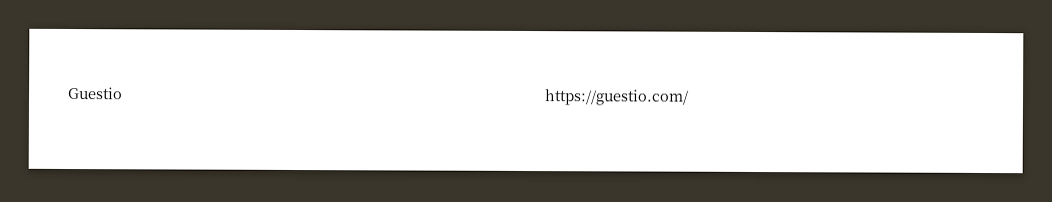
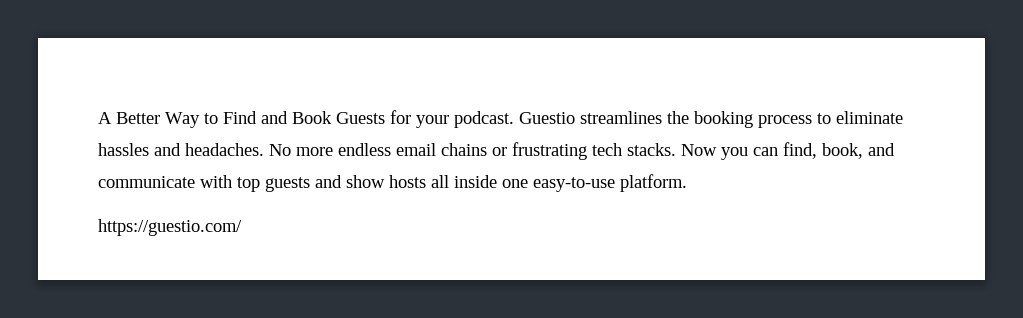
- Guestio
+ A Better Way to Find and Book Guests for your podcast. Guestio streamlines the booking process to eliminate hassles and headaches. No more endless email chains or frustrating tech stacks. Now you can find, book, and communicate with top guests and show hosts all inside one easy-to-use platform.

